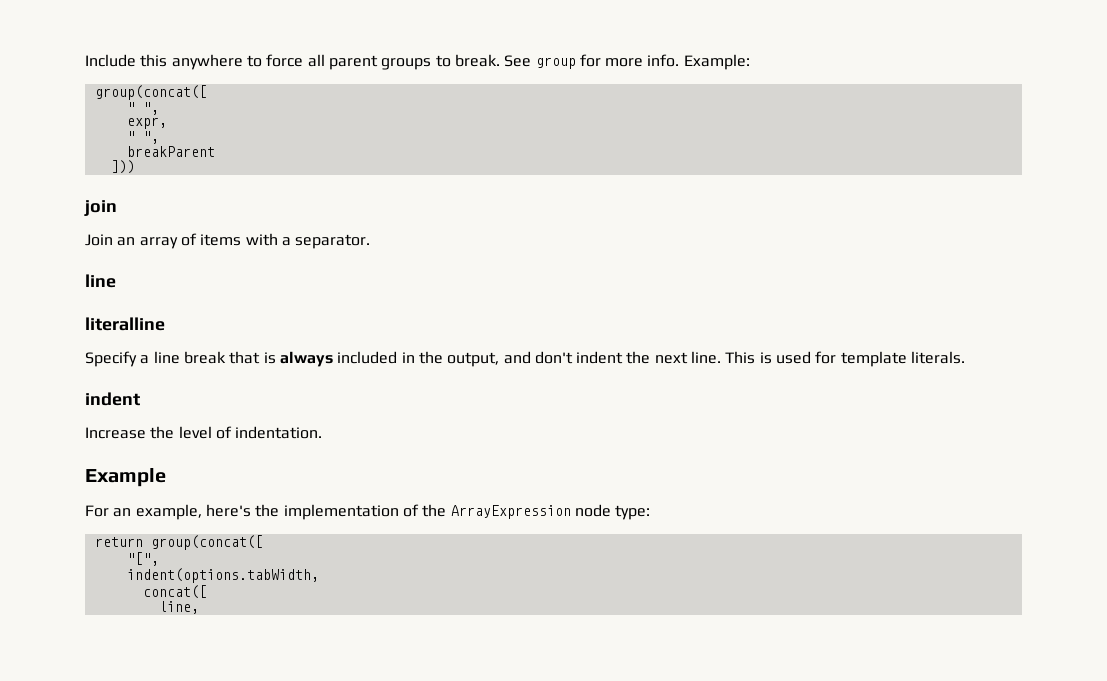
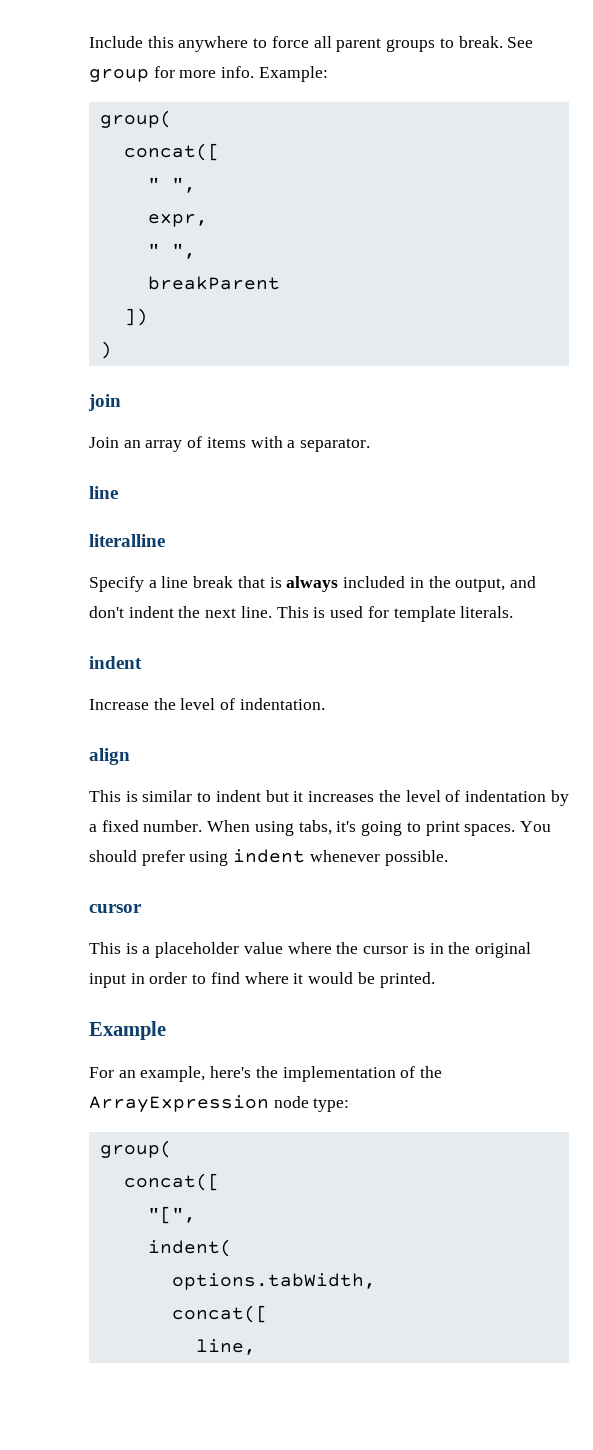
  Example:
- group(concat([
+ group(
+ concat([
- ]))
+ ])
+ )
+ align
+ This is similar to indent but it increases the level of indentation by a fixed number. When using tabs, it's going to print spaces. You should prefer using indent whenever possible.
+ cursor
+ This is a placeholder value where the cursor is in the original input in order to find where it would be printed.
  For an example, here's the implementation of the ArrayExpression node type:
- return group(concat([
+ group(
+ concat([
- indent(options.tabWidth,
+ indent(
+ options.tabWidth,

